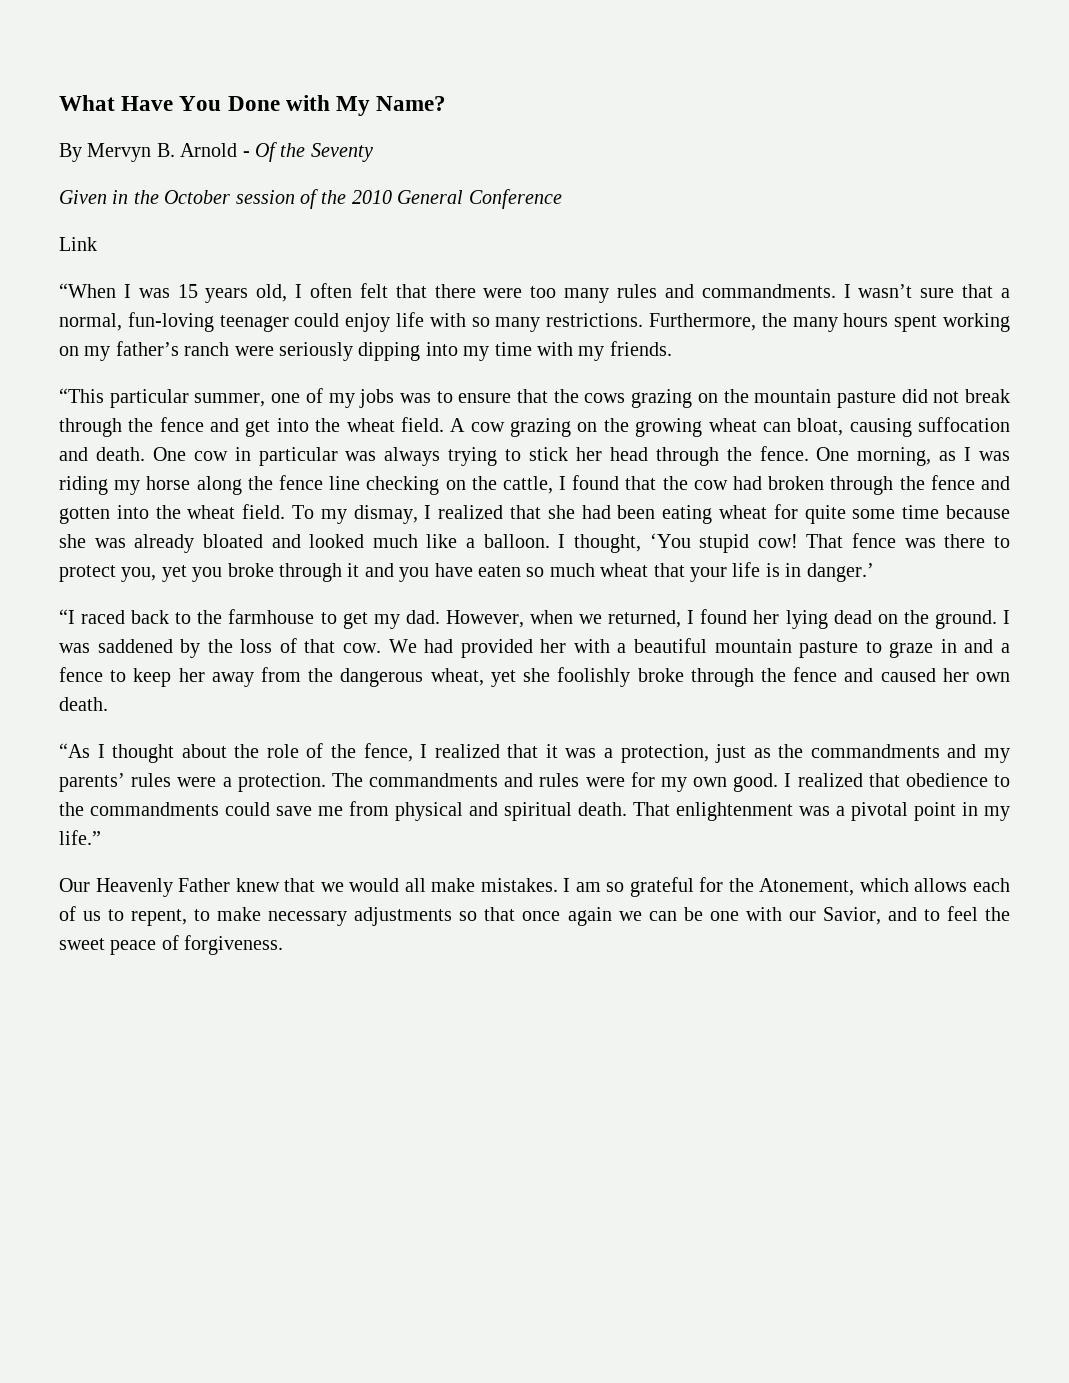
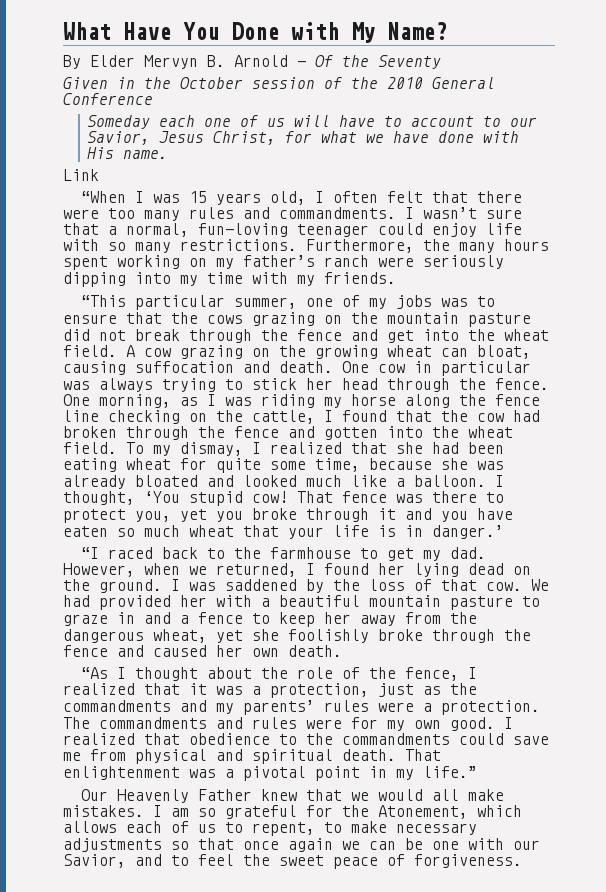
- By Mervyn B. Arnold - Of the Seventy
+ By Elder Mervyn B. Arnold - Of the Seventy
+ Someday each one of us will have to account to our Savior, Jesus Christ, for what we have done with His name.
- To my dismay, I realized that she had been eating wheat for quite some time because she was already bloated and looked much like a balloon.
+ To my dismay, I realized that she had been eating wheat for quite some time, because she was already bloated and looked much like a balloon.

